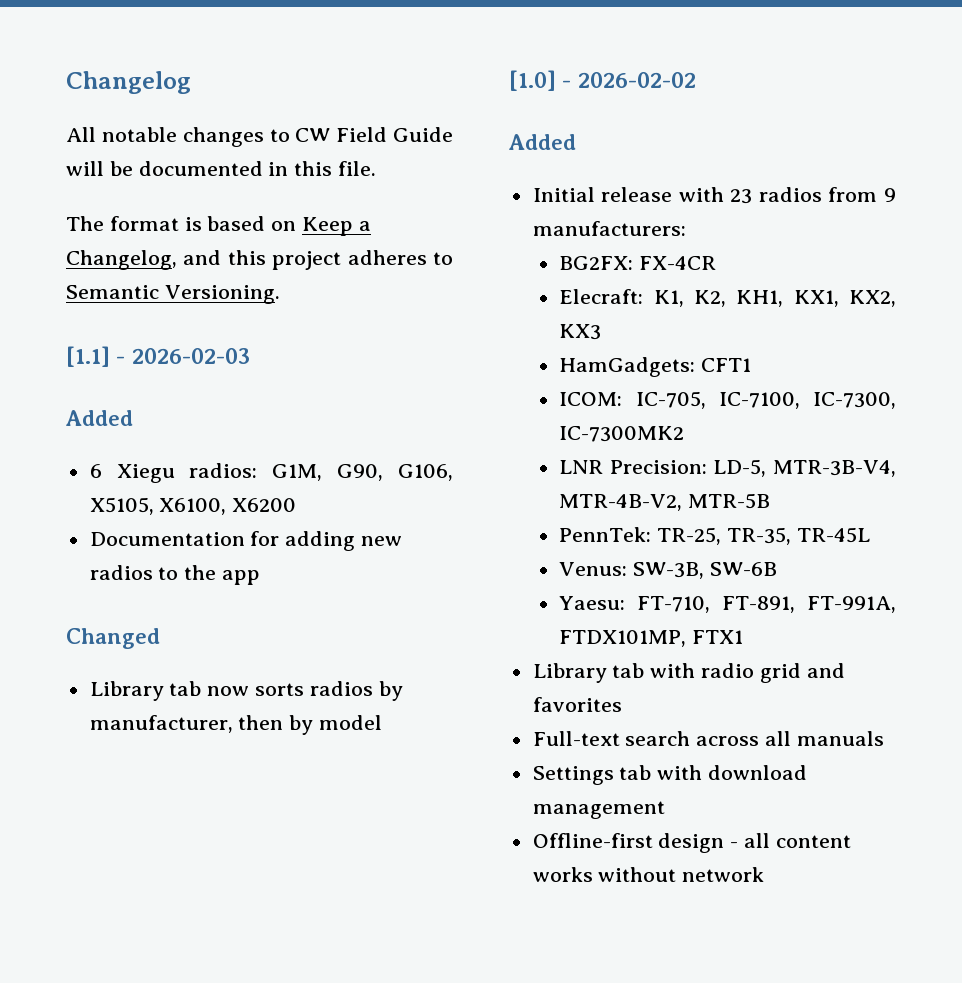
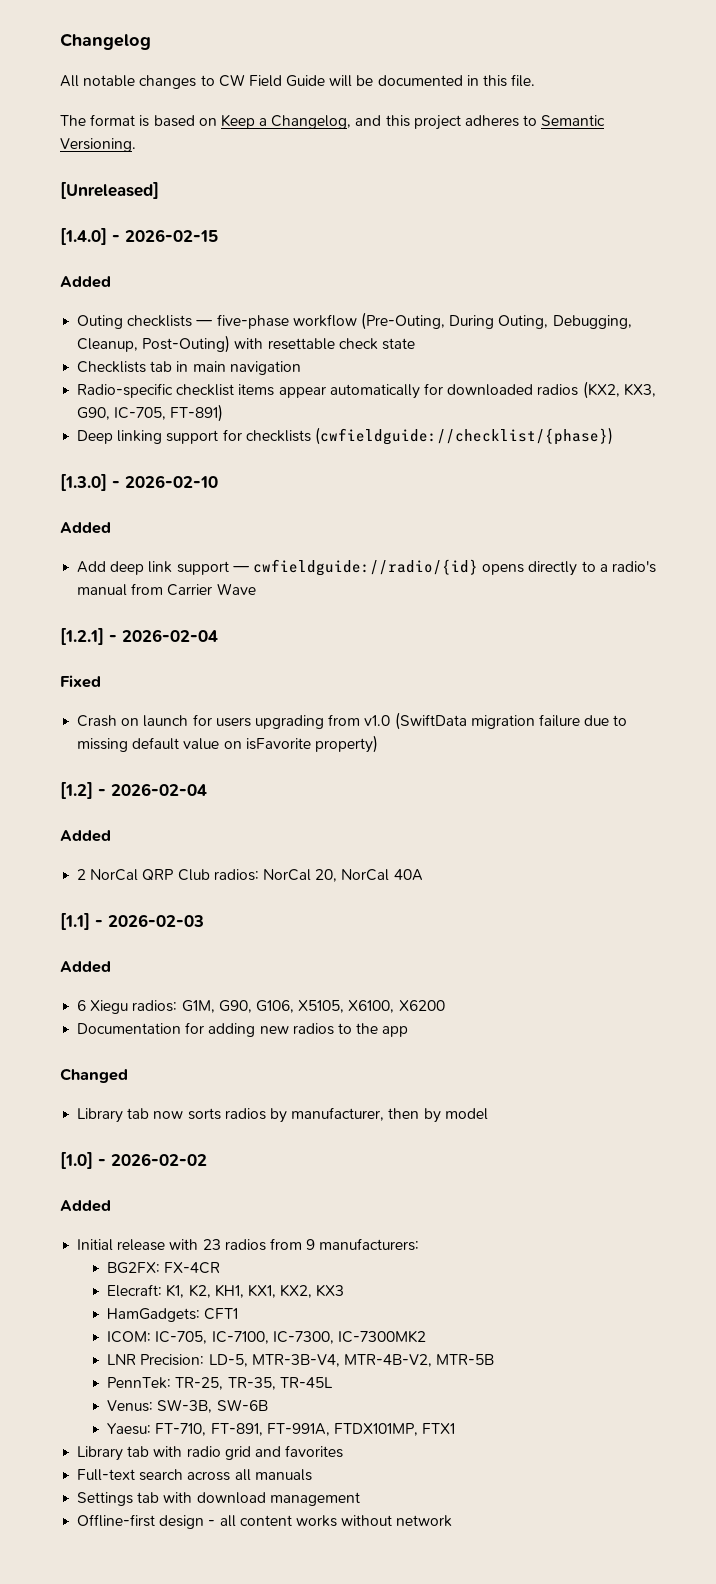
+ [Unreleased]
+ [1.4.0] - 2026-02-15
+ Added
+ Outing checklists — five-phase workflow (Pre-Outing, During Outing, Debugging, Cleanup, Post-Outing) with resettable check state
+ Checklists tab in main navigation
+ Radio-specific checklist items appear automatically for downloaded radios (KX2, KX3, G90, IC-705, FT-891)
+ Deep linking support for checklists (cwfieldguide://checklist/{phase})
+ [1.3.0] - 2026-02-10
+ Added
+ Add deep link support — cwfieldguide://radio/{id} opens directly to a radio's manual from Carrier Wave
+ [1.2.1] - 2026-02-04
+ Fixed
+ Crash on launch for users upgrading from v1.0 (SwiftData migration failure due to missing default value on isFavorite property)
+ [1.2] - 2026-02-04
+ Added
+ 2 NorCal QRP Club radios: NorCal 20, NorCal 40A

